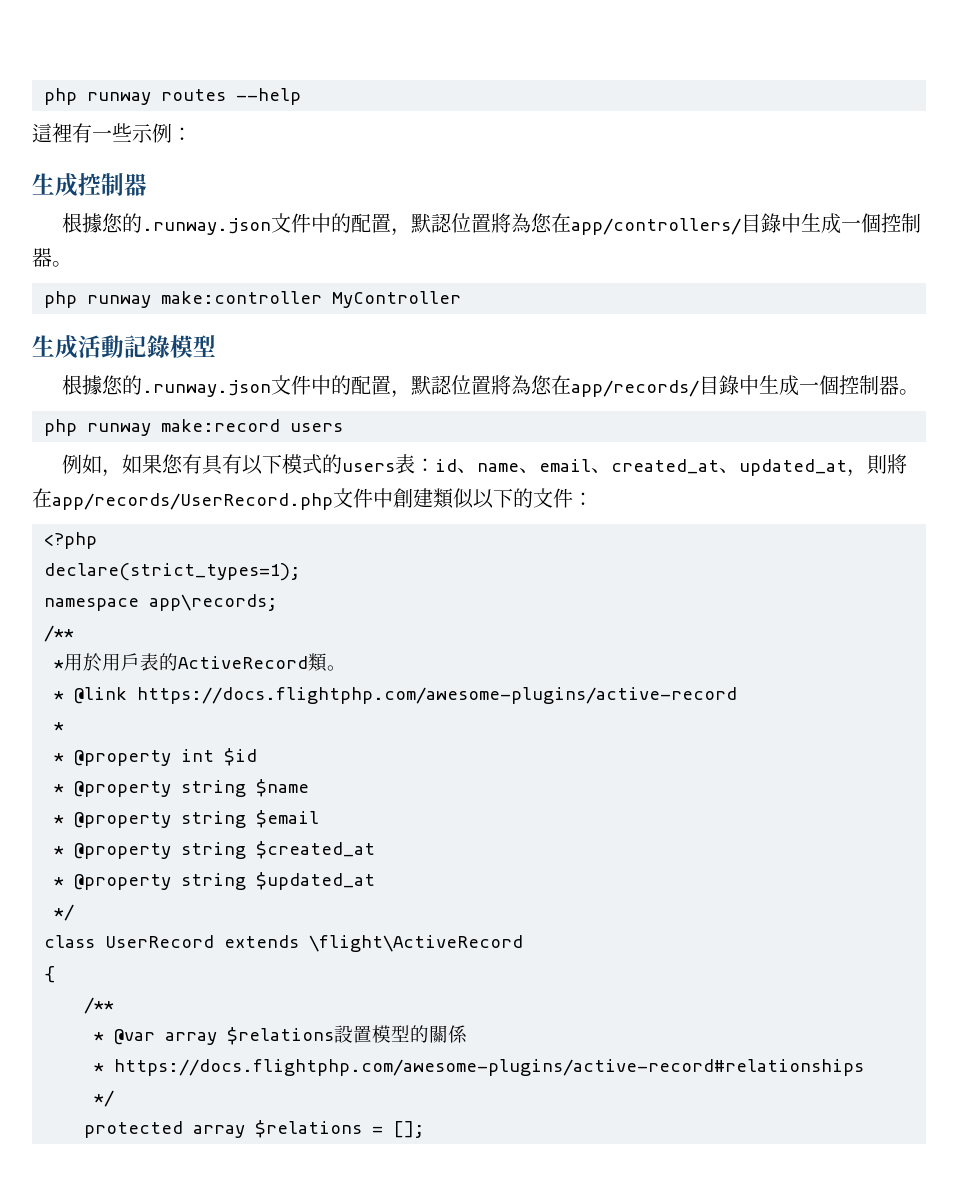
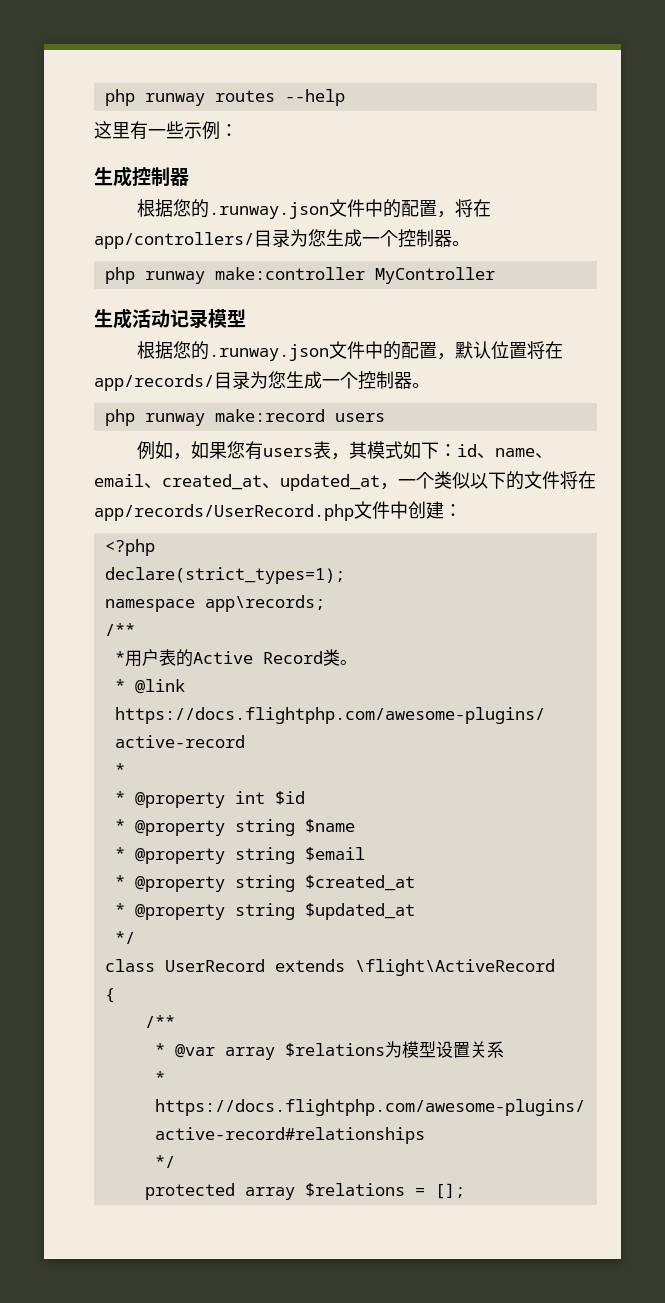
- 這裡有一些示例：
+ 这里有一些示例：
- 根據您的.runway.json文件中的配置，默認位置將為您在app/controllers/目錄中生成一個控制器。
+ 根据您的.runway.json文件中的配置，将在app/controllers/目录为您生成一个控制器。
- 生成活動記錄模型
+ 生成活动记录模型
- 根據您的.runway.json文件中的配置，默認位置將為您在app/records/目錄中生成一個控制器。
+ 根据您的.runway.json文件中的配置，默认位置将在app/records/目录为您生成一个控制器。
- 例如，如果您有具有以下模式的users表：id、name、email、created_at、updated_at，則將在app/records/UserRecord.php文件中創建類似以下的文件：
+ 例如，如果您有users表，其模式如下：id、name、email、created_at、updated_at，一个类似以下的文件将在app/records/UserRecord.php文件中创建：
- *用於用戶表的ActiveRecord類。
+ *用户表的Active Record类。
- * @var array $relations設置模型的關係
+ * @var array $relations为模型设置关系

